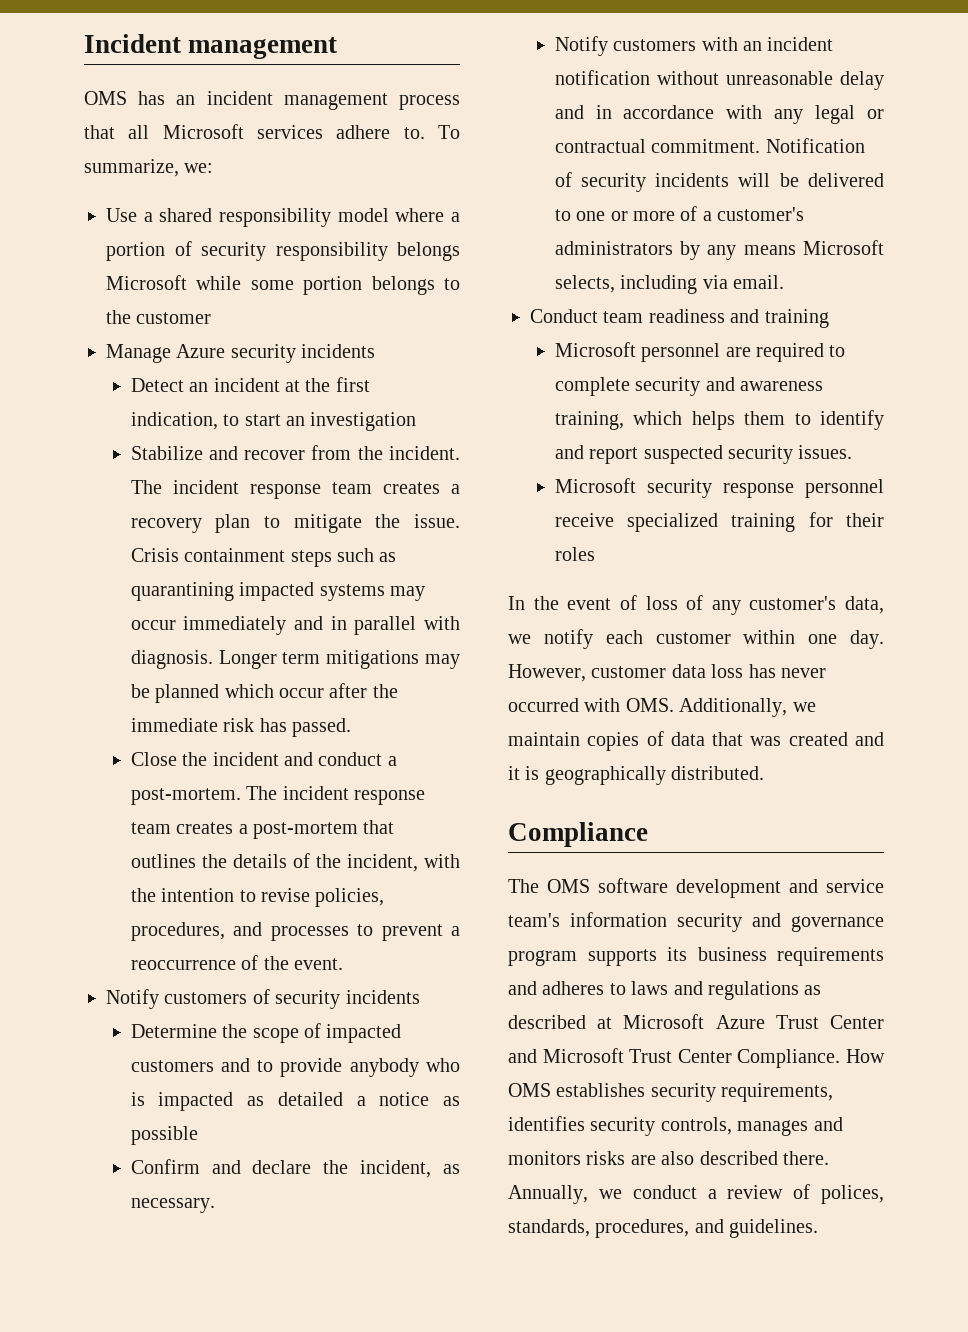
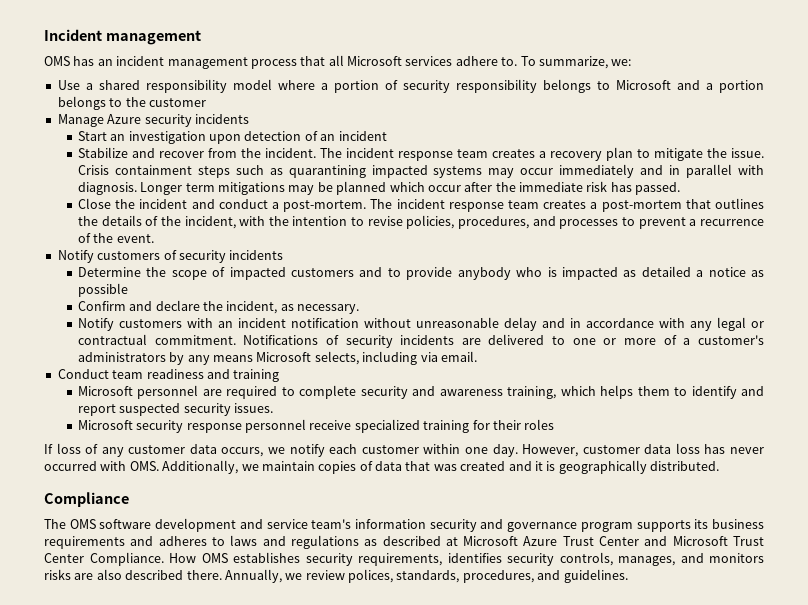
- Use a shared responsibility model where a portion of security responsibility belongs Microsoft while some portion belongs to the customer
+ Use a shared responsibility model where a portion of security responsibility belongs to Microsoft and a portion belongs to the customer
- Detect an incident at the first indication, to start an investigation
+ Start an investigation upon detection of an incident
- The incident response team creates a post-mortem that outlines the details of the incident, with the intention to revise policies, procedures, and processes to prevent a reoccurrence of the event.
+ The incident response team creates a post-mortem that outlines the details of the incident, with the intention to revise policies, procedures, and processes to prevent a recurrence of the event.
- Notification of security incidents will be delivered to one or more of a customer's administrators by any means Microsoft selects, including via email.
+ Notifications of security incidents are delivered to one or more of a customer's administrators by any means Microsoft selects, including via email.
- In the event of loss of any customer's data, we notify each customer within one day.
+ If loss of any customer data occurs, we notify each customer within one day.
- How OMS establishes security requirements, identifies security controls, manages and monitors risks are also described there.
+ How OMS establishes security requirements, identifies security controls, manages, and monitors risks are also described there.
- Annually, we conduct a review of polices, standards, procedures, and guidelines.
+ Annually, we review polices, standards, procedures, and guidelines.

